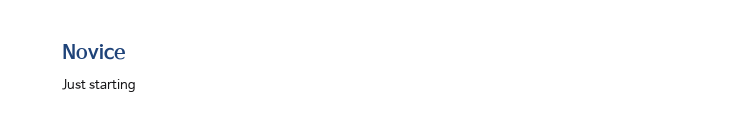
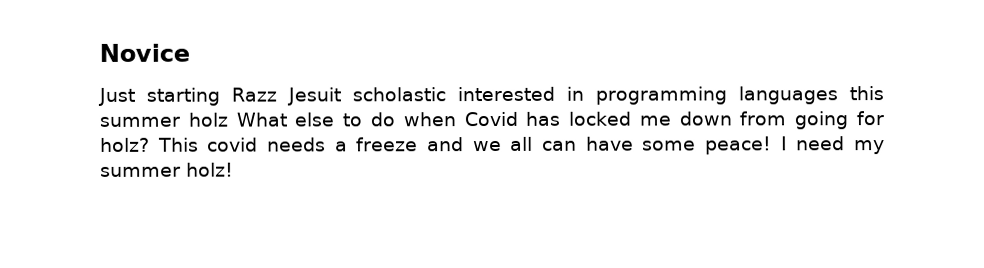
- Just starting
+ Just starting Razz Jesuit scholastic interested in programming languages this summer holz What else to do when Covid has locked me down from going for holz? This covid needs a freeze and we all can have some peace! I need my summer holz!

